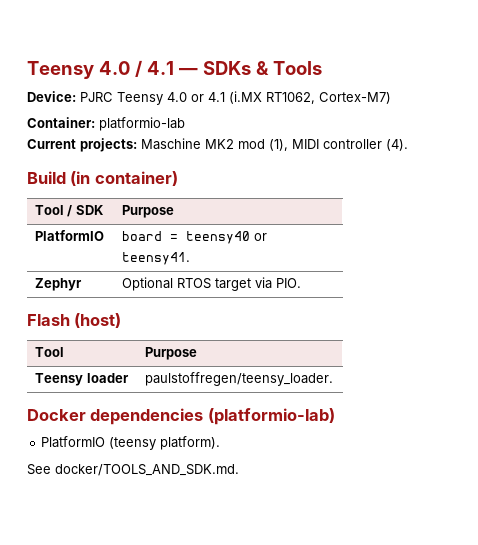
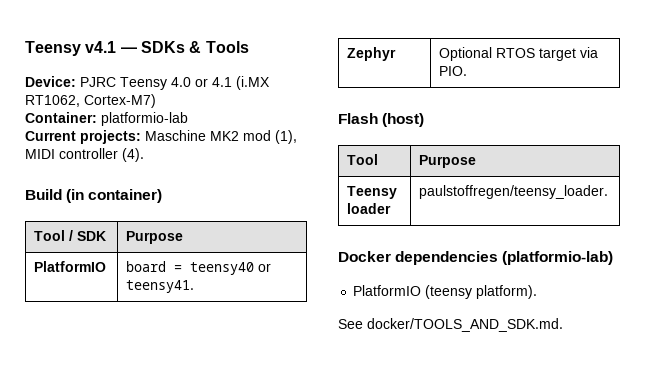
- Teensy 4.0 / 4.1 — SDKs & Tools
+ Teensy v4.1 — SDKs & Tools

